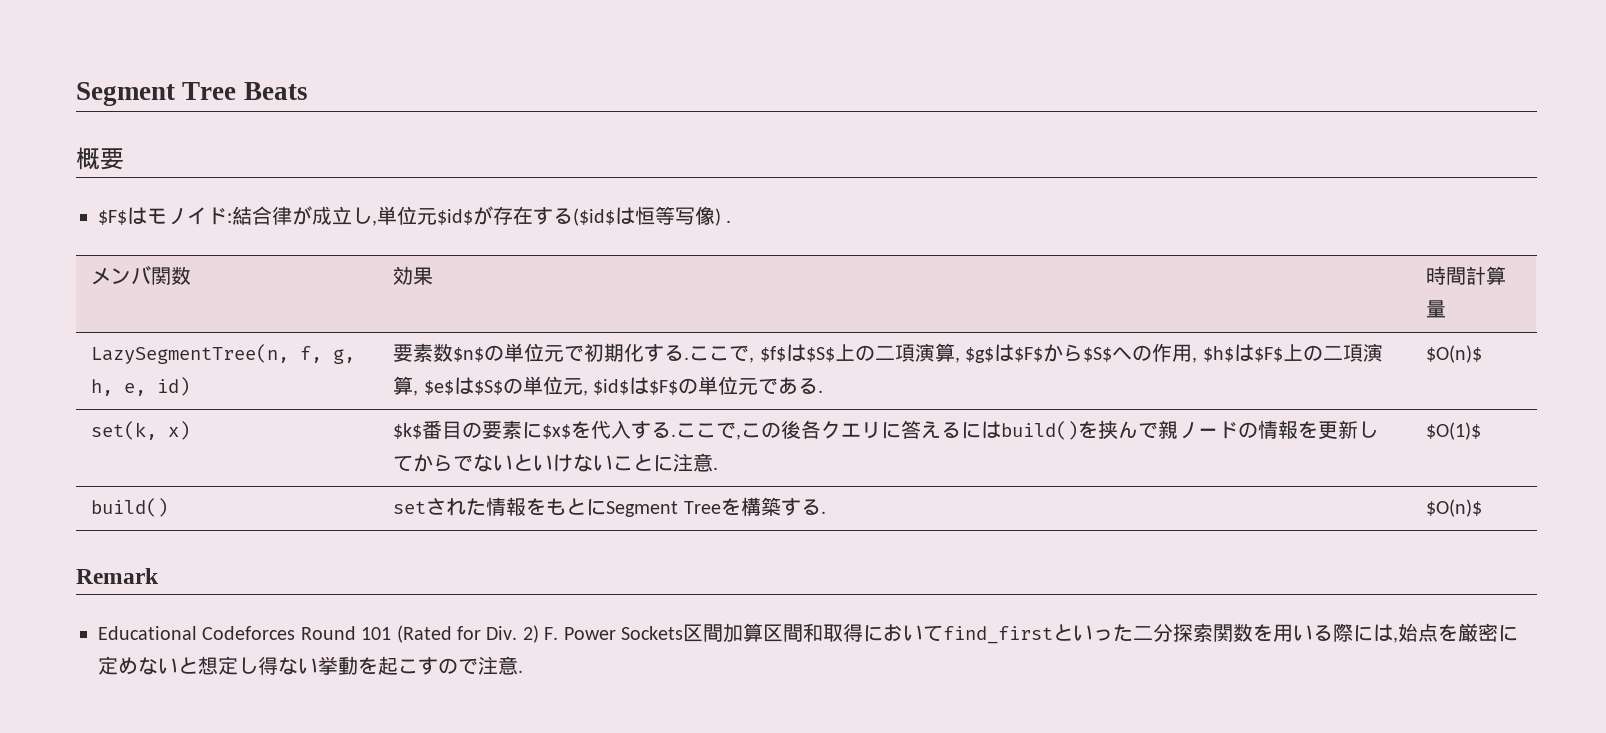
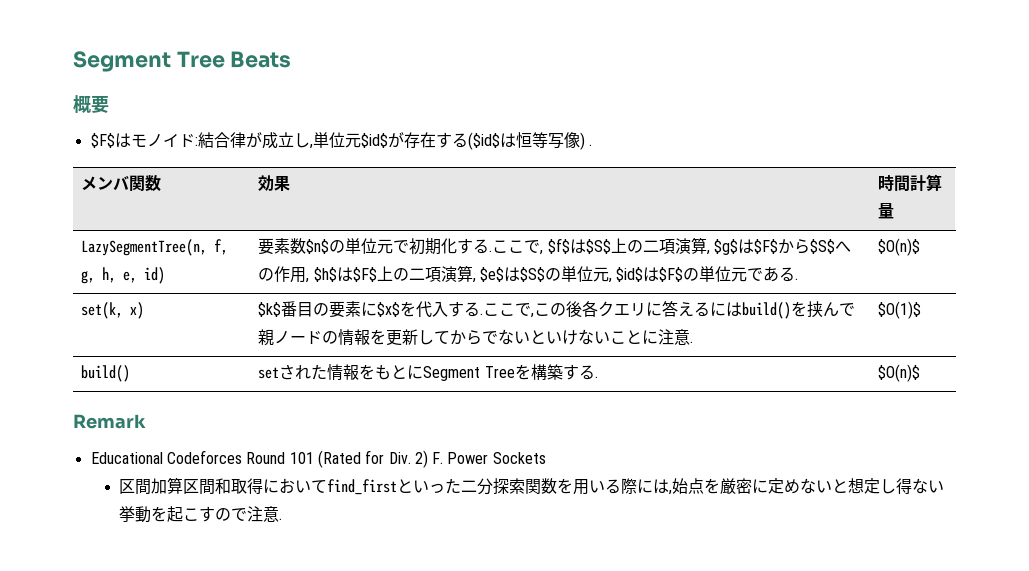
- Educational Codeforces Round 101 (Rated for Div. 2) F. Power Sockets区間加算区間和取得においてfind_firstといった二分探索関数を用いる際には,始点を厳密に定めないと想定し得ない挙動を起こすので注意.
+ Educational Codeforces Round 101 (Rated for Div. 2) F. Power Sockets
+ 区間加算区間和取得においてfind_firstといった二分探索関数を用いる際には,始点を厳密に定めないと想定し得ない挙動を起こすので注意.

